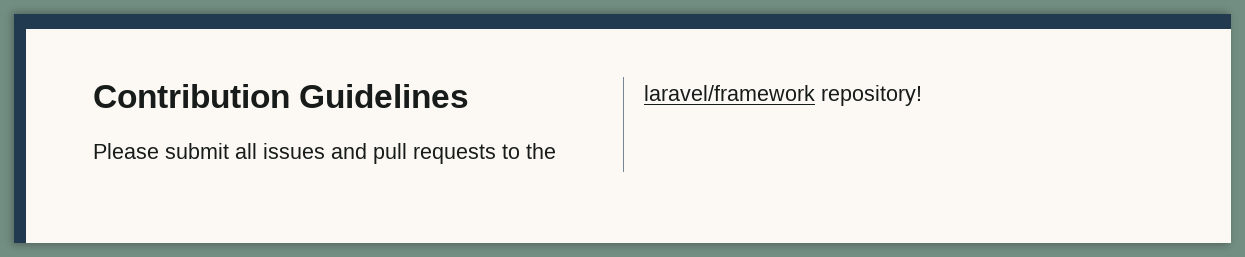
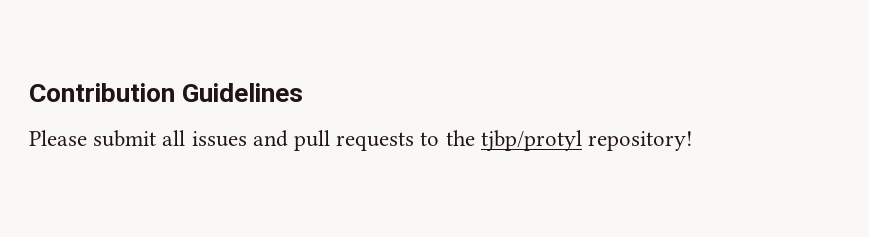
- Please submit all issues and pull requests to the laravel/framework repository!
+ Please submit all issues and pull requests to the tjbp/protyl repository!

